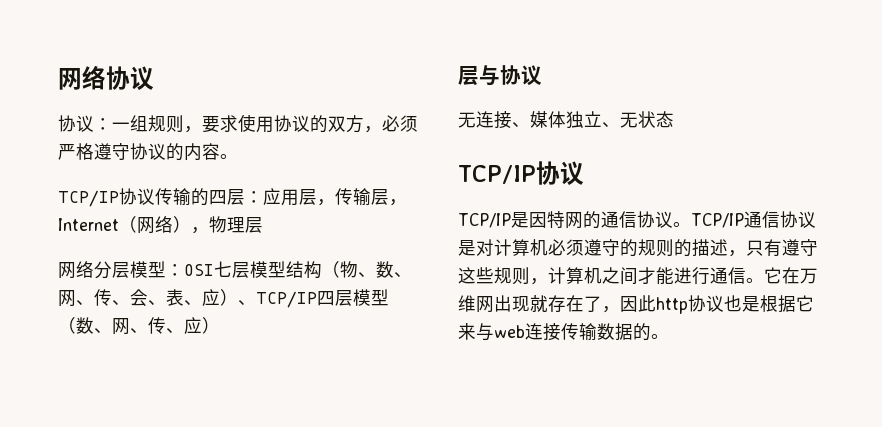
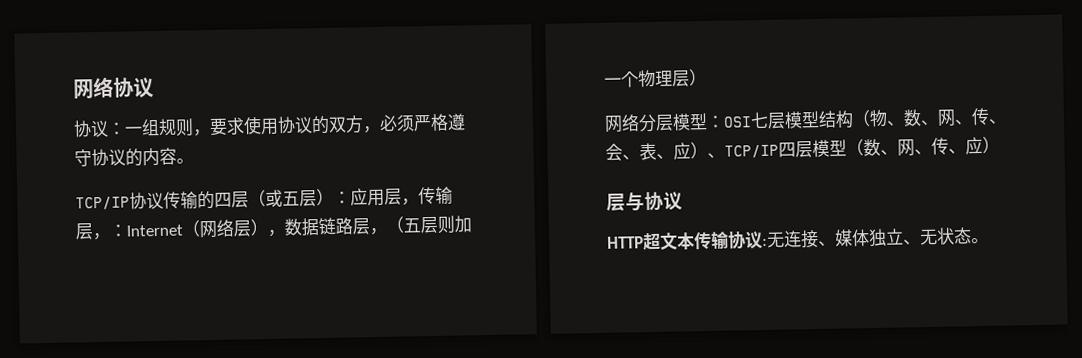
- TCP/IP协议传输的四层：应用层，传输层，Internet（网络），物理层
+ TCP/IP协议传输的四层（或五层）：应用层，传输层，：Internet（网络层），数据链路层，（五层则加一个物理层）
- 无连接、媒体独立、无状态
- TCP/IP协议
- TCP/IP是因特网的通信协议。TCP/IP通信协议是对计算机必须遵守的规则的描述，只有遵守这些规则，计算机之间才能进行通信。它在万维网出现就存在了，因此http协议也是根据它来与web连接传输数据的。
+ HTTP超文本传输协议:无连接、媒体独立、无状态。

